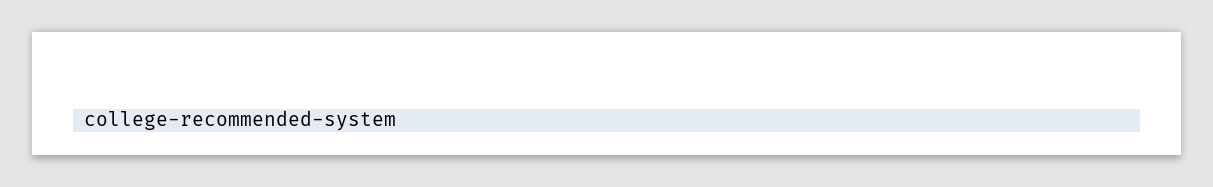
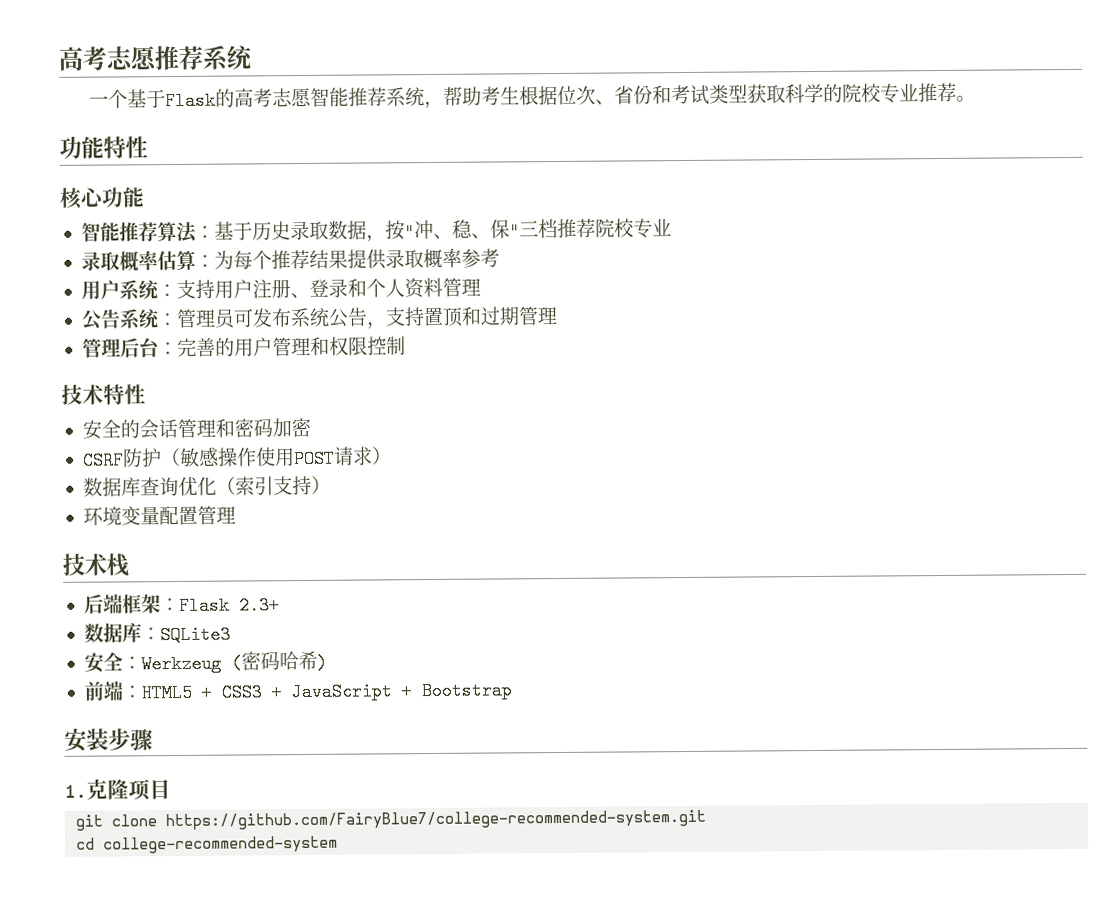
- college-recommended-system
+ 高考志愿推荐系统
+ 一个基于Flask的高考志愿智能推荐系统，帮助考生根据位次、省份和考试类型获取科学的院校专业推荐。
+ 功能特性
+ 核心功能
+ 智能推荐算法：基于历史录取数据，按"冲、稳、保"三档推荐院校专业
+ 录取概率估算：为每个推荐结果提供录取概率参考
+ 用户系统：支持用户注册、登录和个人资料管理
+ 公告系统：管理员可发布系统公告，支持置顶和过期管理
+ 管理后台：完善的用户管理和权限控制
+ 技术特性
+ 安全的会话管理和密码加密
+ CSRF防护（敏感操作使用POST请求）
+ 数据库查询优化（索引支持）
+ 环境变量配置管理
+ 技术栈
+ 后端框架：Flask 2.3+
+ 数据库：SQLite3
+ 安全：Werkzeug (密码哈希)
+ 前端：HTML5 + CSS3 + JavaScript + Bootstrap
+ 安装步骤
+ 1.克隆项目
+ git clone https://github.com/FairyBlue7/college-recommended-system.git
+ cd college-recommended-system

